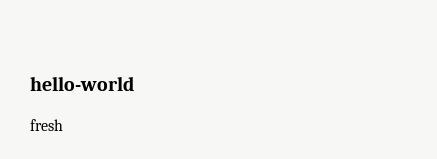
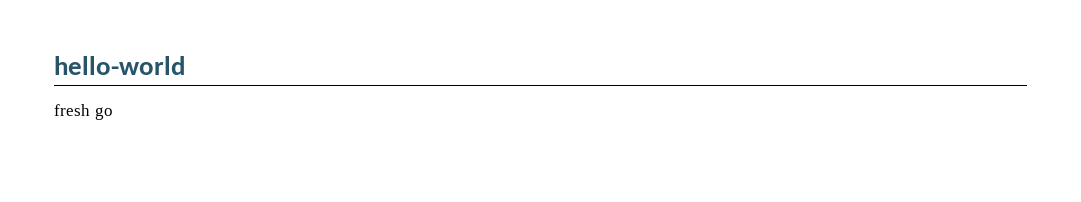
- fresh
+ fresh go

